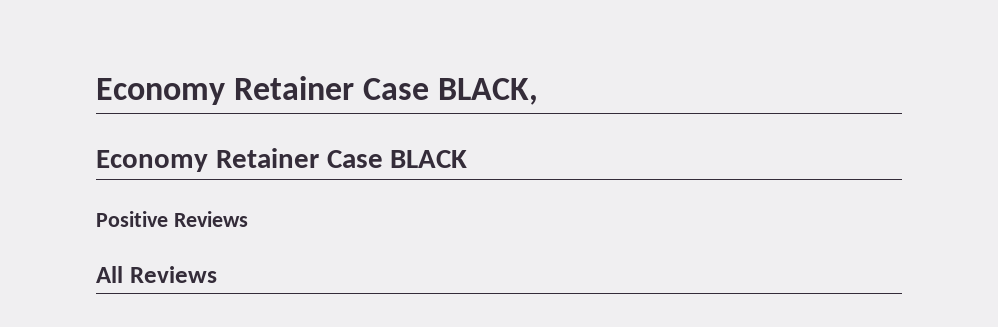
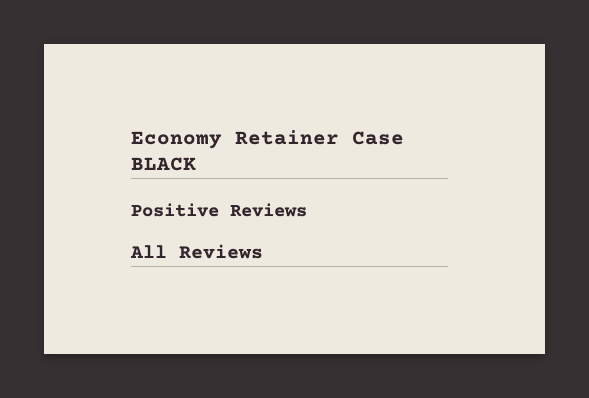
- Economy Retainer Case BLACK,

